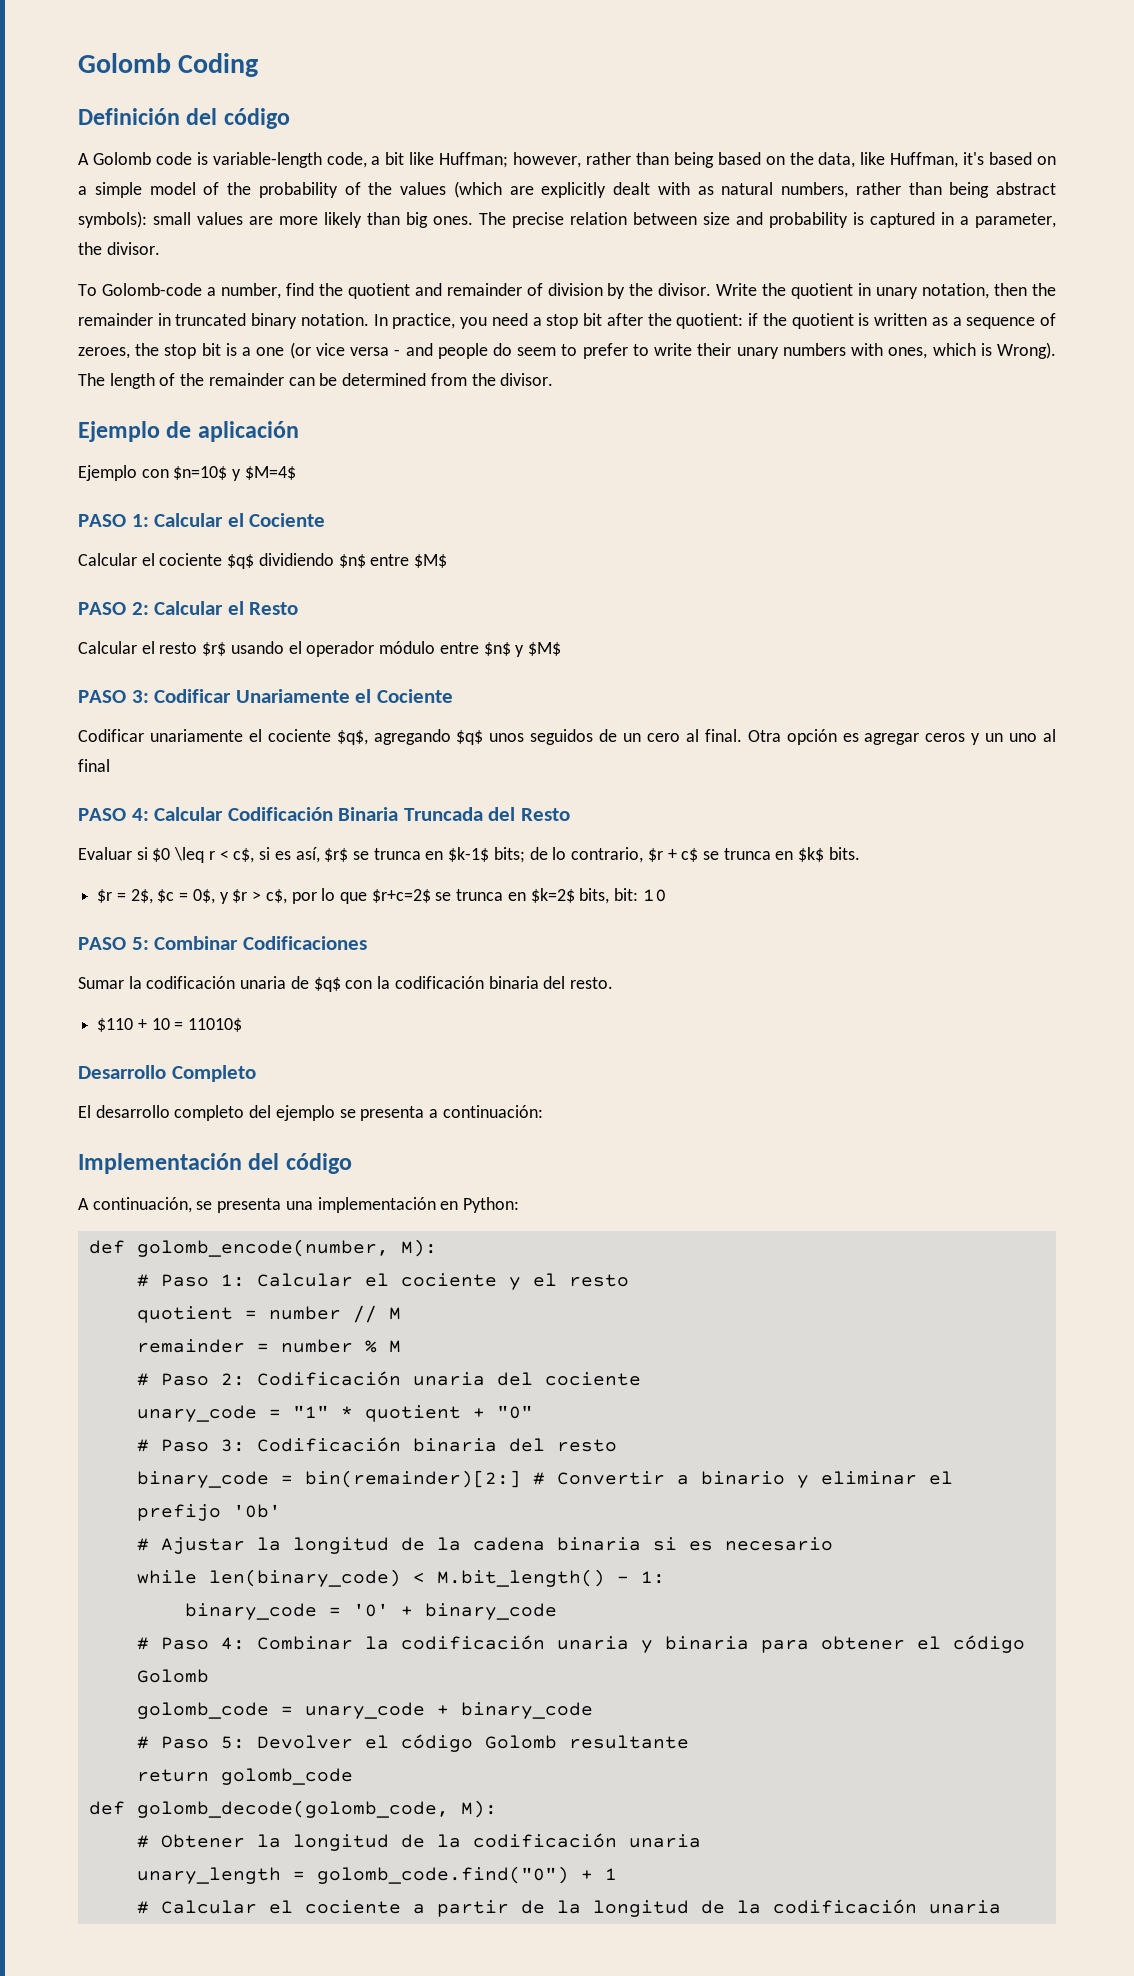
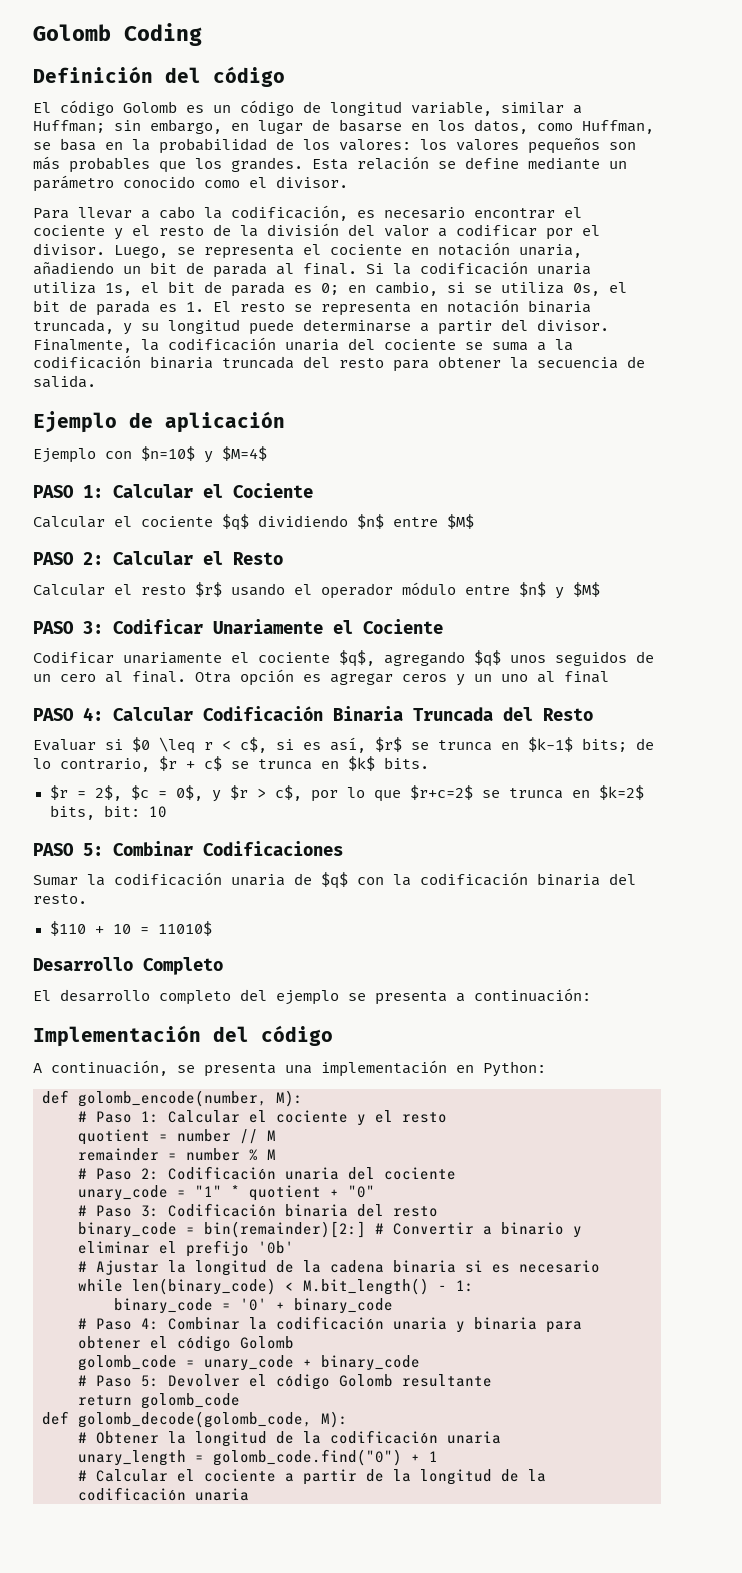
- A Golomb code is variable-length code, a bit like Huffman; however, rather than being based on the data, like Huffman, it's based on a simple model of the probability of the values (which are explicitly dealt with as natural numbers, rather than being abstract symbols): small values are more likely than big ones. The precise relation between size and probability is captured in a parameter, the divisor.
- To Golomb-code a number, find the quotient and remainder of division by the divisor. Write the quotient in unary notation, then the remainder in truncated binary notation. In practice, you need a stop bit after the quotient: if the quotient is written as a sequence of zeroes, the stop bit is a one (or vice versa - and people do seem to prefer to write their unary numbers with ones, which is Wrong). The length of the remainder can be determined from the divisor.
+ El código Golomb es un código de longitud variable, similar a Huffman; sin embargo, en lugar de basarse en los datos, como Huffman, se basa en la probabilidad de los valores: los valores pequeños son más probables que los grandes. Esta relación se define mediante un parámetro conocido como el divisor.
+ Para llevar a cabo la codificación, es necesario encontrar el cociente y el resto de la división del valor a codificar por el divisor. Luego, se representa el cociente en notación unaria, añadiendo un bit de parada al final. Si la codificación unaria utiliza 1s, el bit de parada es 0; en cambio, si se utiliza 0s, el bit de parada es 1. El resto se representa en notación binaria truncada, y su longitud puede determinarse a partir del divisor. Finalmente, la codificación unaria del cociente se suma a la codificación binaria truncada del resto para obtener la secuencia de salida.

